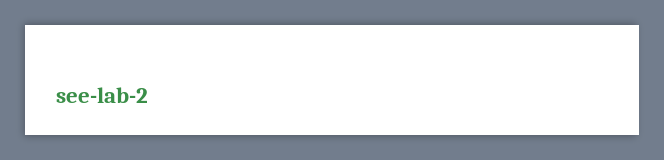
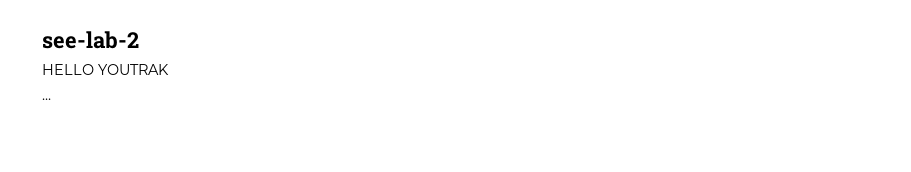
+ HELLO YOUTRAK
+ ...

